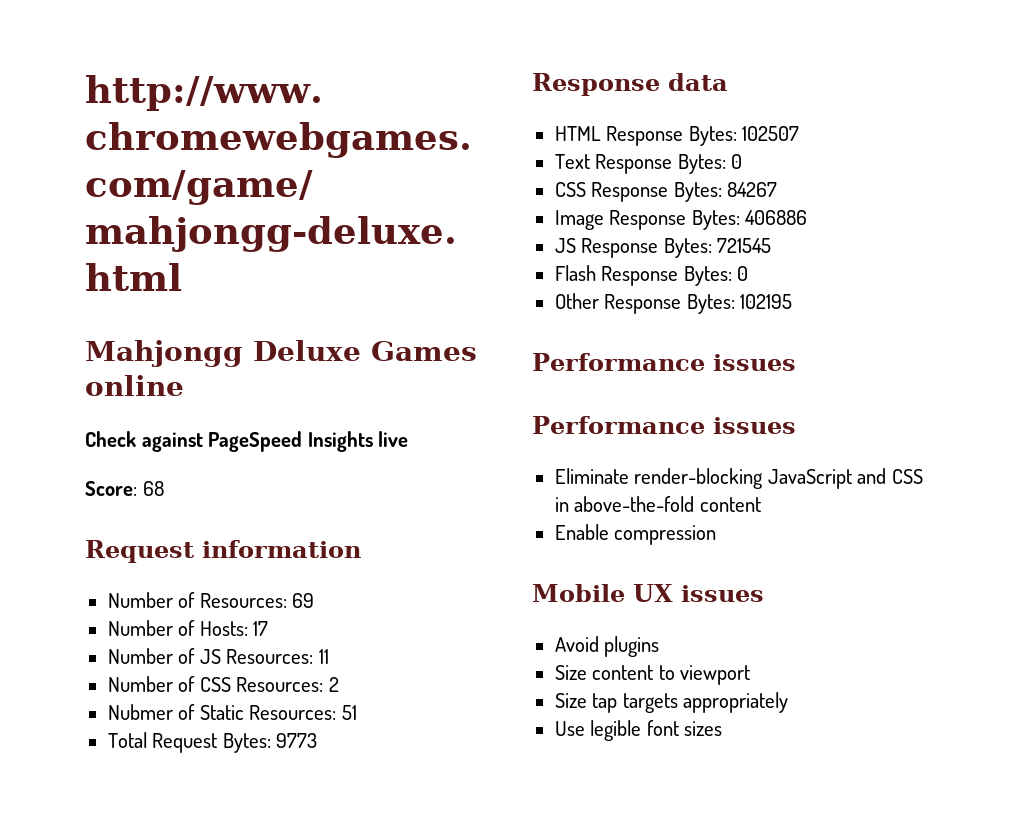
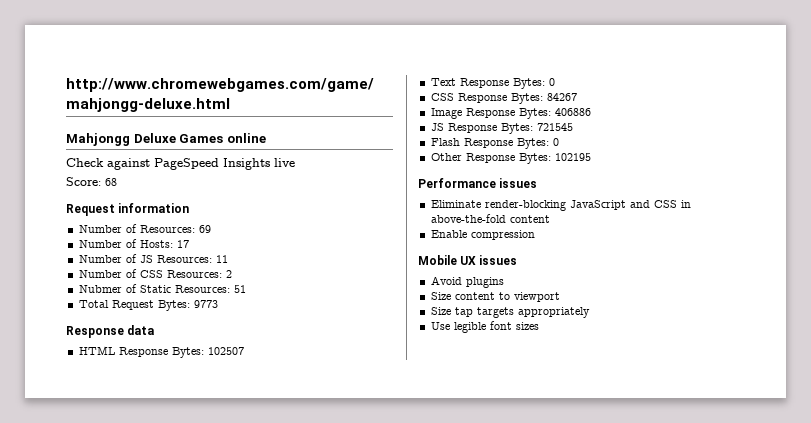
  Other Response Bytes: 102195
- Performance issues

